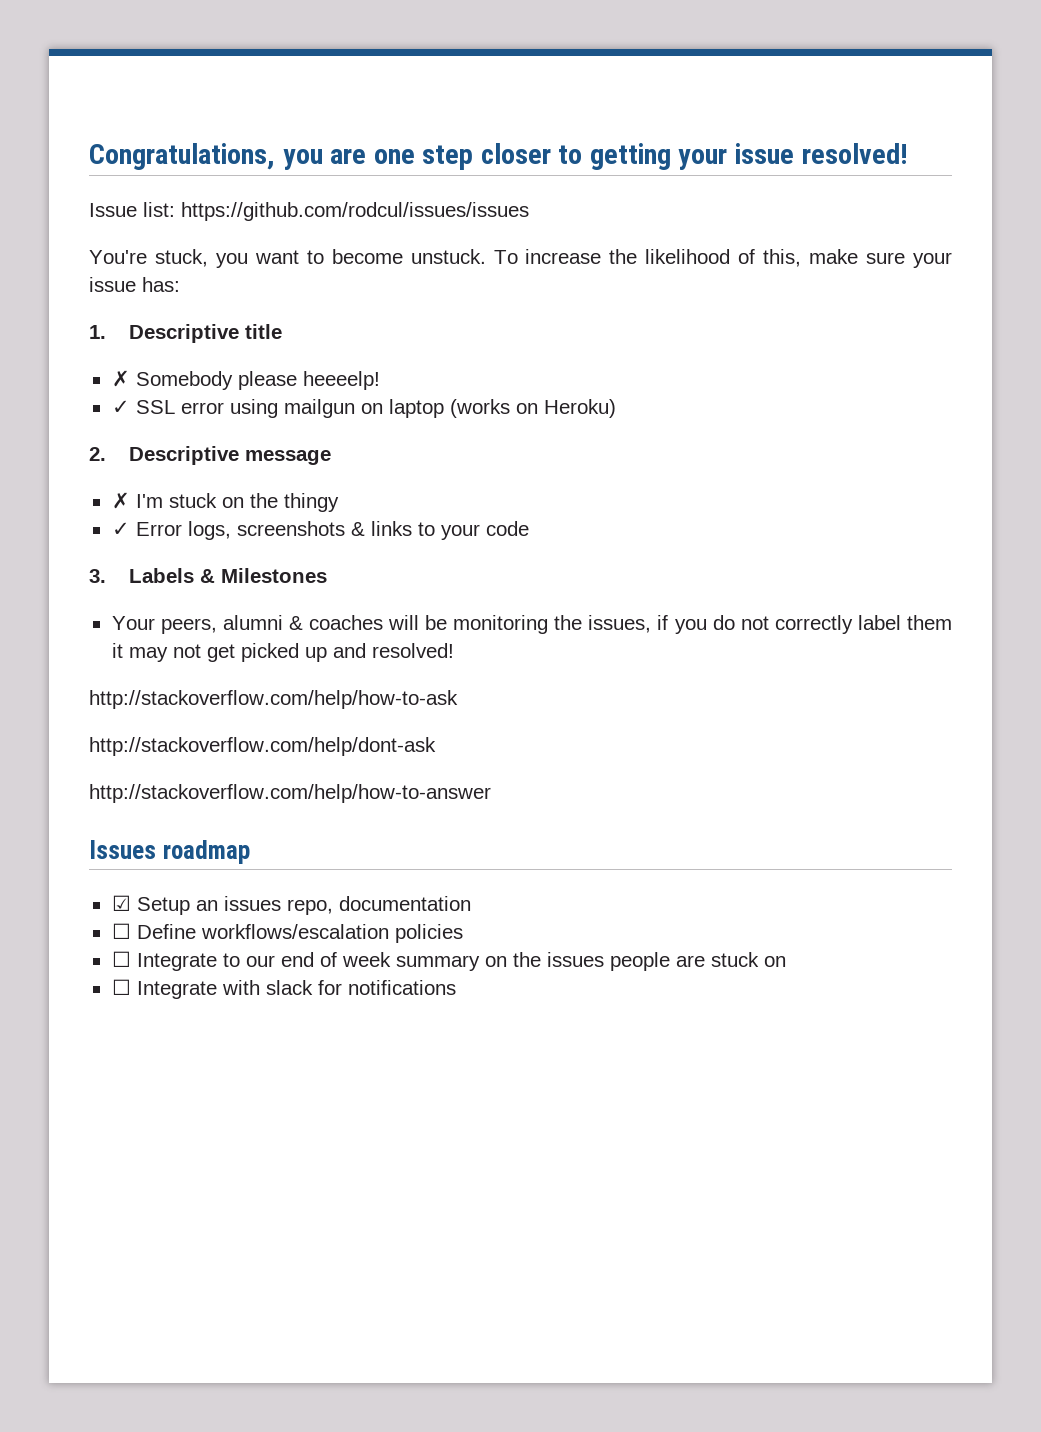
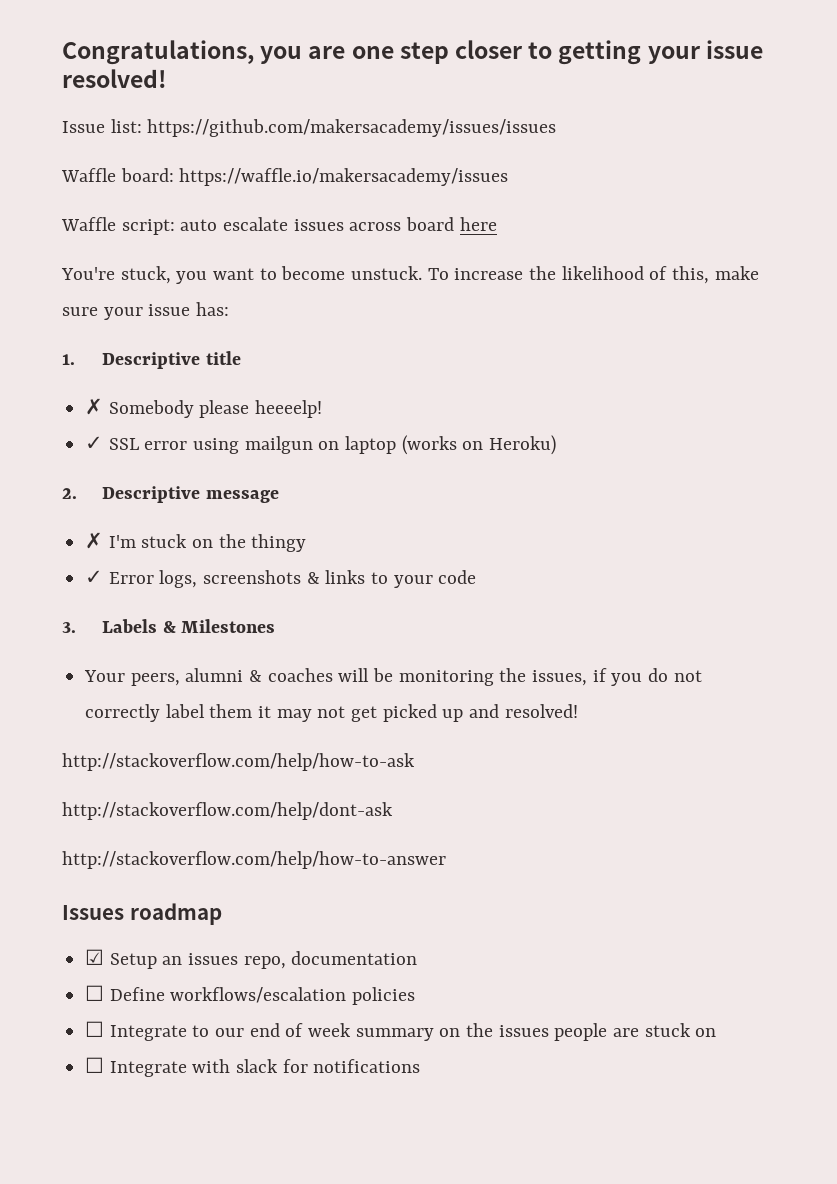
- Issue list: https://github.com/rodcul/issues/issues
+ Issue list: https://github.com/makersacademy/issues/issues
+ Waffle board: https://waffle.io/makersacademy/issues
+ Waffle script: auto escalate issues across board here

